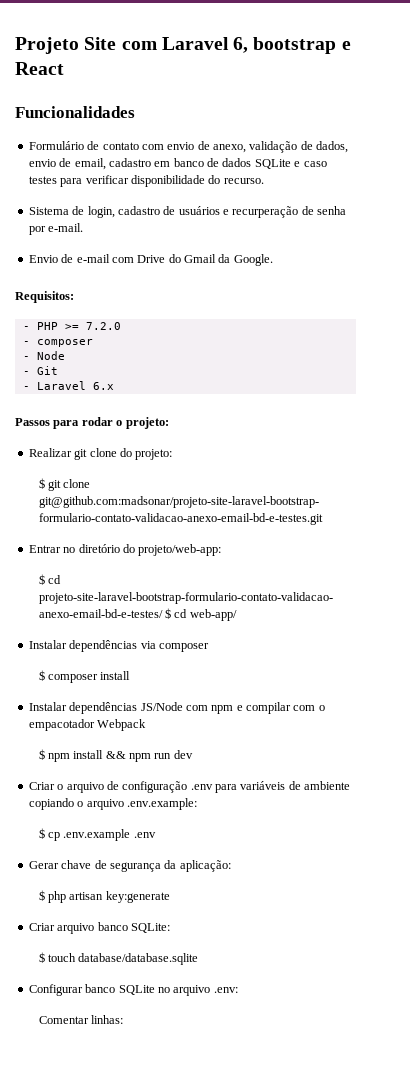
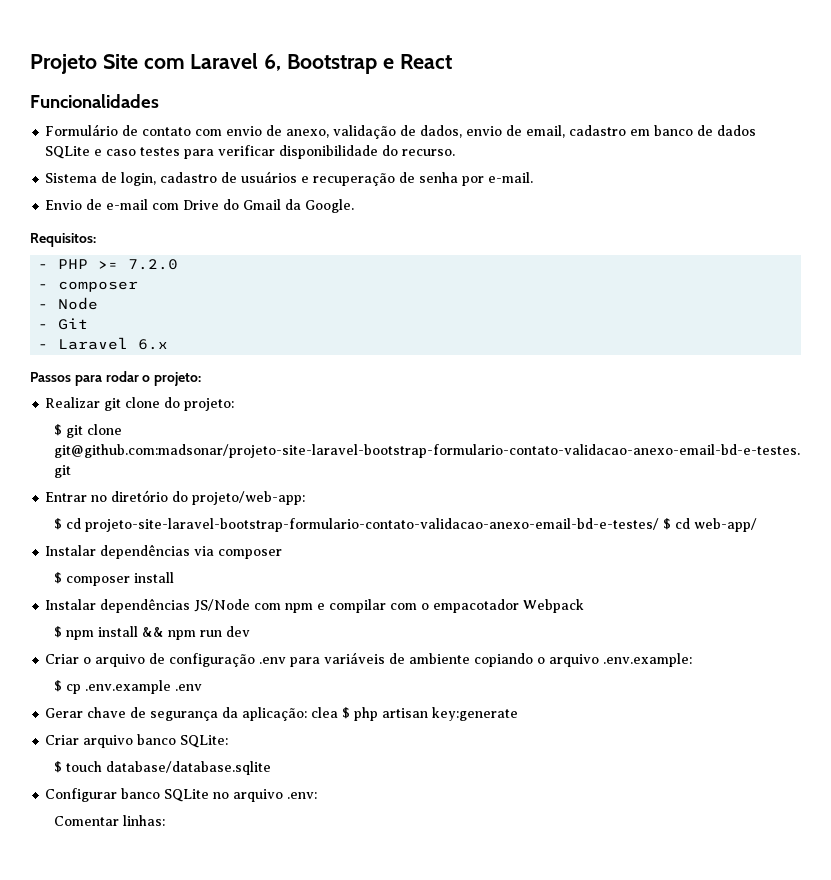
- Projeto Site com Laravel 6, bootstrap e React
+ Projeto Site com Laravel 6, Bootstrap e React
- Sistema de login, cadastro de usuários e recurperação de senha por e-mail.
+ Sistema de login, cadastro de usuários e recuperação de senha por e-mail.
- Gerar chave de segurança da aplicação:
- $ php artisan key:generate
+ Gerar chave de segurança da aplicação: clea $ php artisan key:generate

